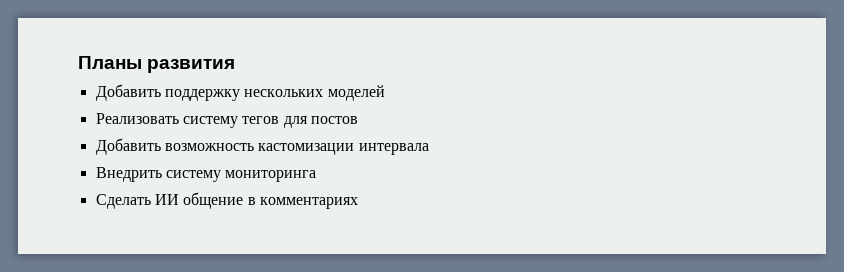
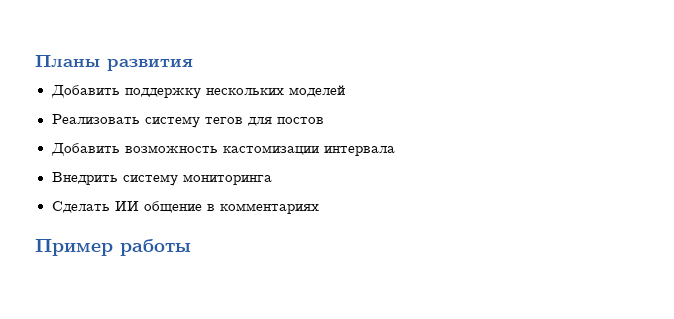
+ Пример работы

